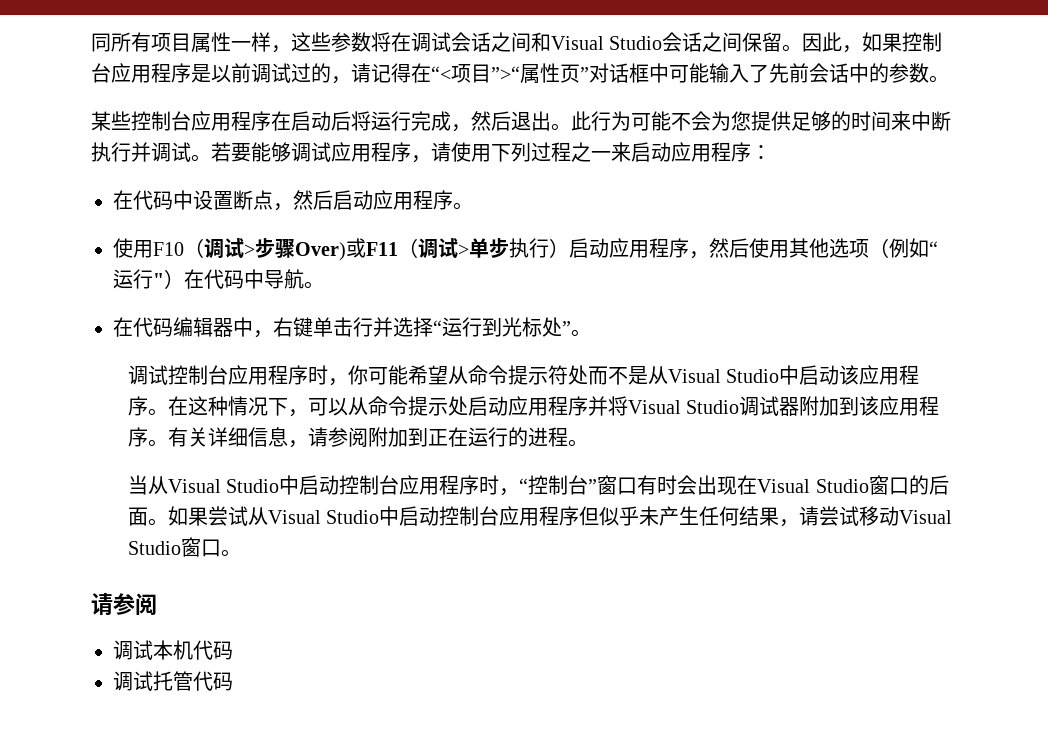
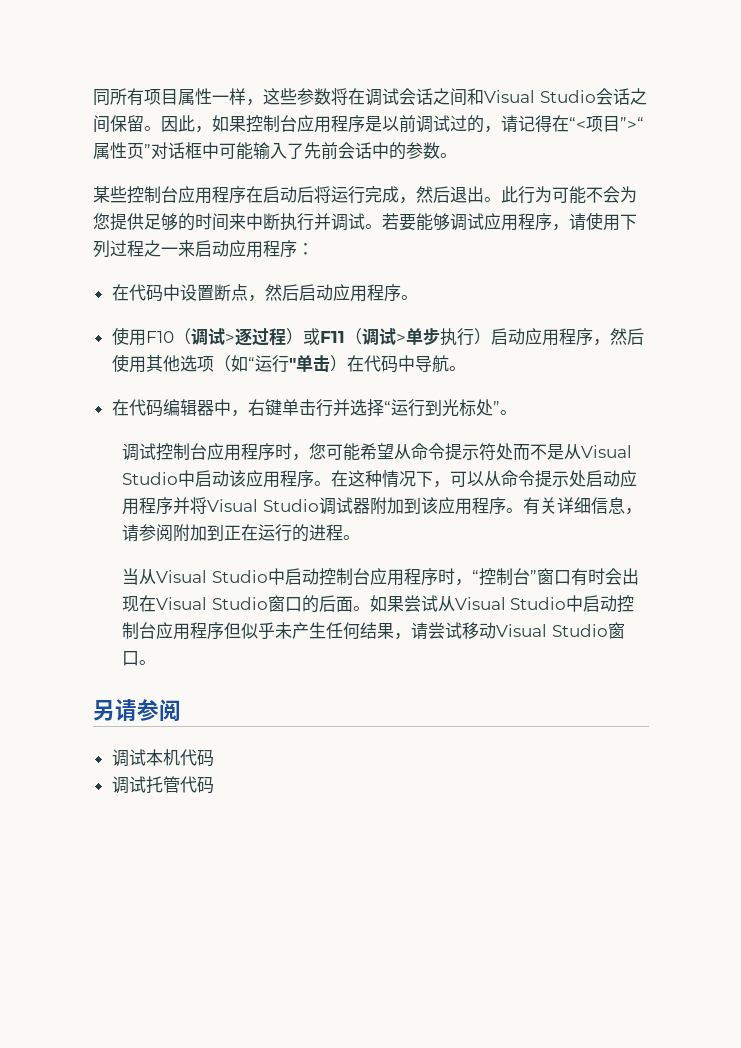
- 使用F10（调试>步骤Over)或F11（调试>单步执行）启动应用程序，然后使用其他选项（例如“运行"）在代码中导航。
+ 使用F10（调试>逐过程）或F11（调试>单步执行）启动应用程序，然后使用其他选项（如“运行"单击）在代码中导航。
- 调试控制台应用程序时，你可能希望从命令提示符处而不是从Visual Studio中启动该应用程序。
+ 调试控制台应用程序时，您可能希望从命令提示符处而不是从Visual Studio中启动该应用程序。
  如果尝试从Visual Studio中启动控制台应用程序但似乎未产生任何结果，请尝试移动Visual Studio窗口。
- 请参阅
+ 另请参阅

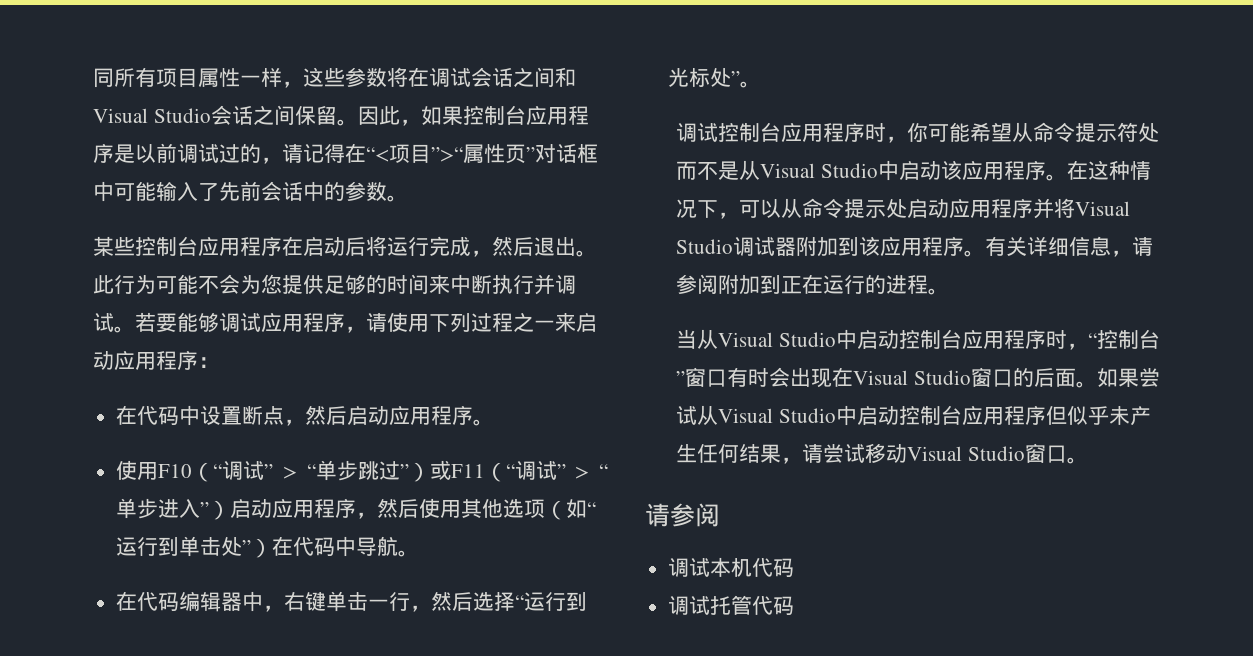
- 使用F10（调试>逐过程）或F11（调试>单步执行）启动应用程序，然后使用其他选项（如“运行"单击）在代码中导航。
+ 使用F10（“调试” > “单步跳过”）或F11（“调试” > “单步进入”）启动应用程序，然后使用其他选项（如“运行到单击处”）在代码中导航。
- 在代码编辑器中，右键单击行并选择“运行到光标处”。
+ 在代码编辑器中，右键单击一行，然后选择“运行到光标处”。
- 调试控制台应用程序时，您可能希望从命令提示符处而不是从Visual Studio中启动该应用程序。
+ 调试控制台应用程序时，你可能希望从命令提示符处而不是从Visual Studio中启动该应用程序。
  如果尝试从Visual Studio中启动控制台应用程序但似乎未产生任何结果，请尝试移动Visual Studio窗口。
- 另请参阅
+ 请参阅

